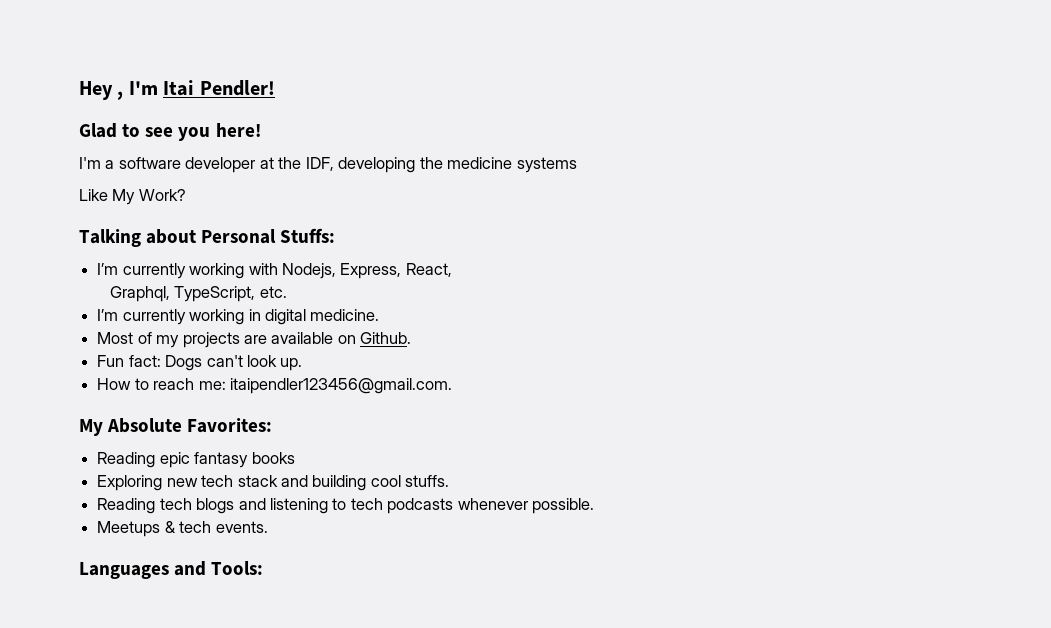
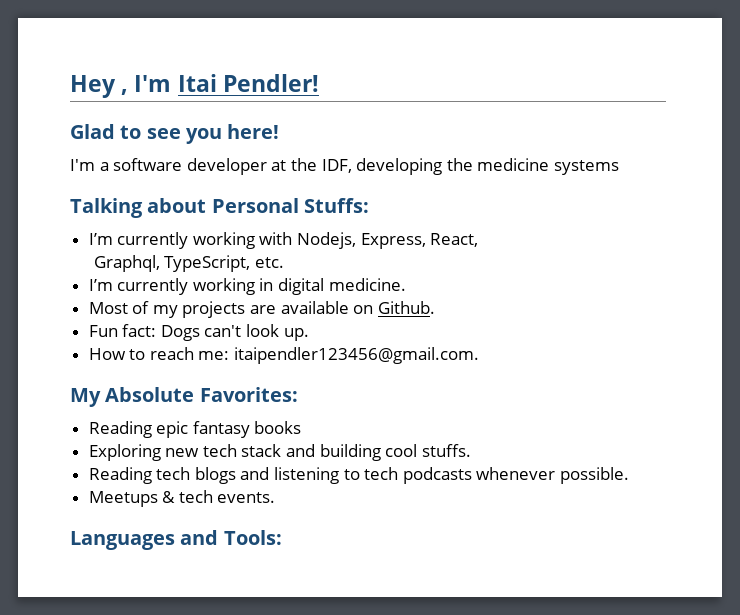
- Like My Work?

